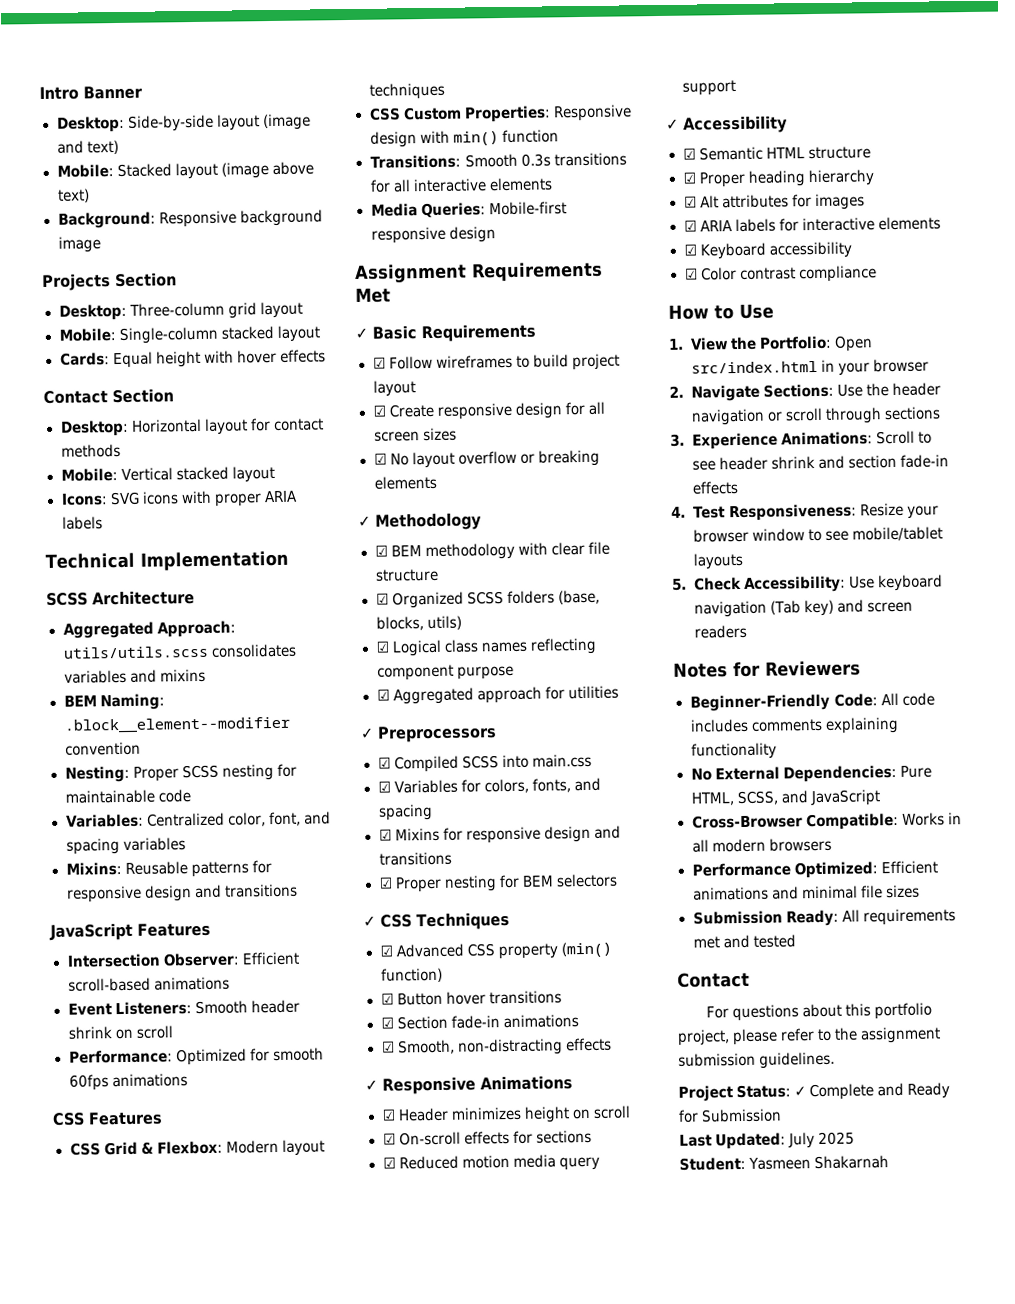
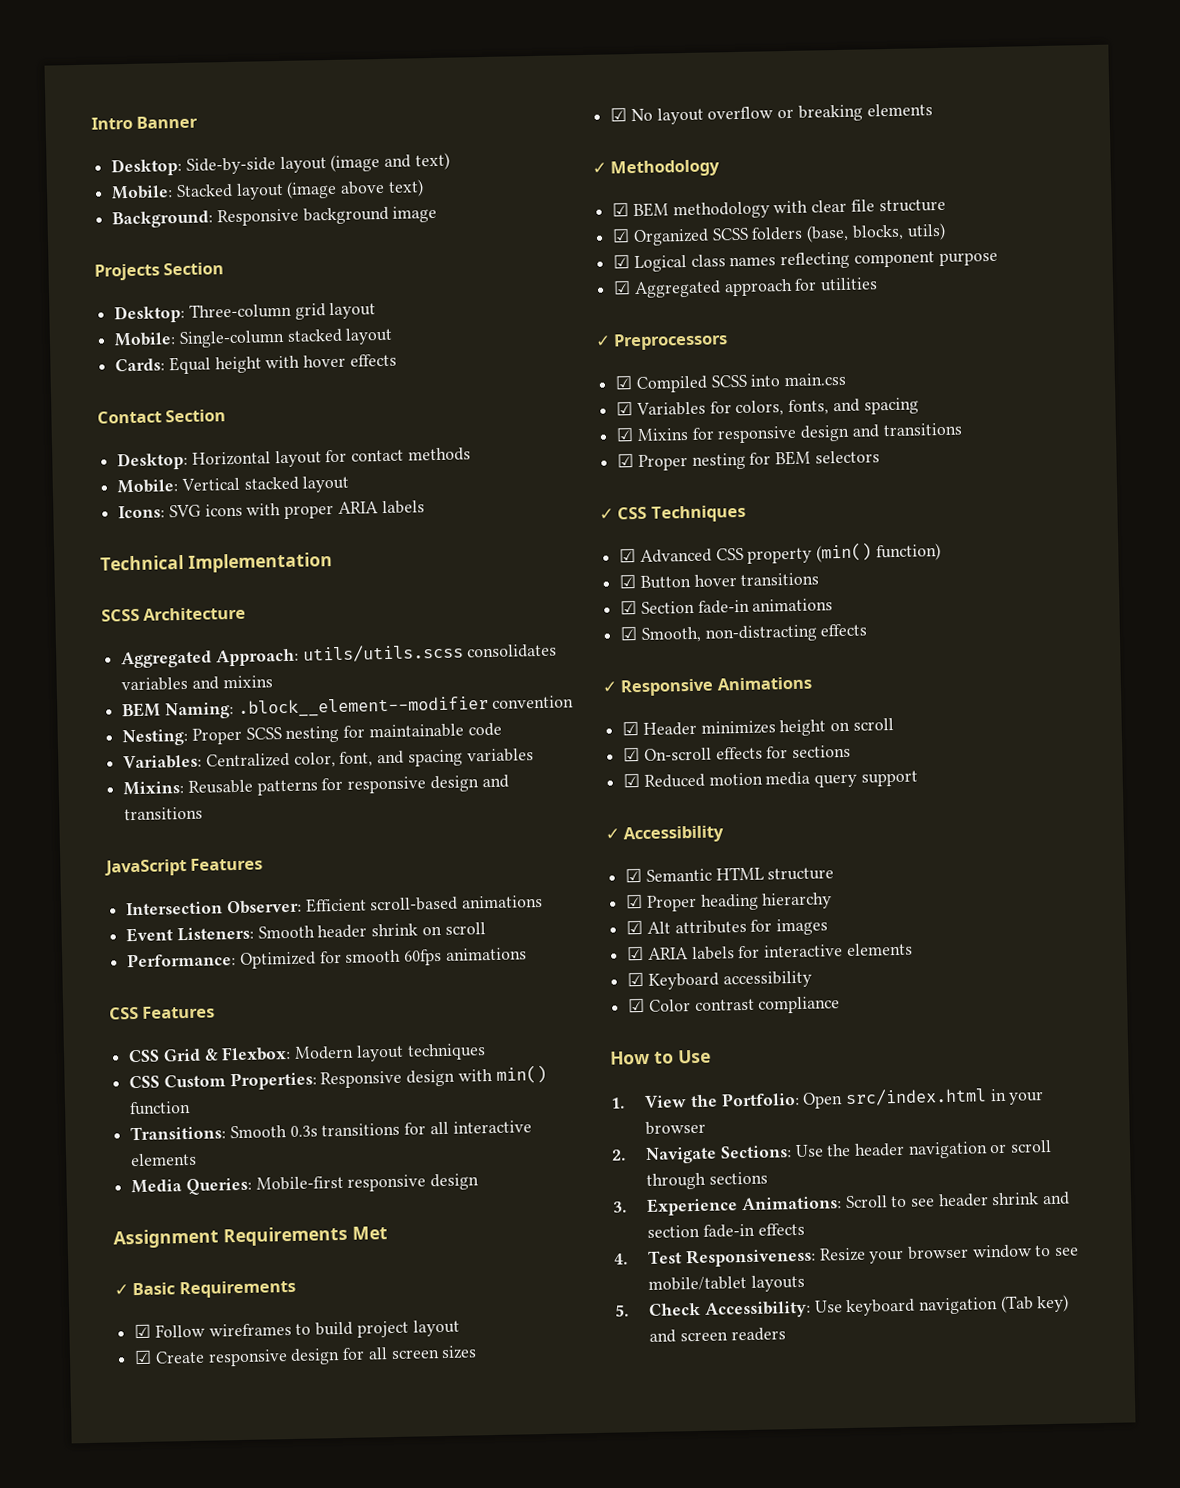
- Notes for Reviewers
- Beginner-Friendly Code: All code includes comments explaining functionality
- No External Dependencies: Pure HTML, SCSS, and JavaScript
- Cross-Browser Compatible: Works in all modern browsers
- Performance Optimized: Efficient animations and minimal file sizes
- Submission Ready: All requirements met and tested
- Contact
- For questions about this portfolio project, please refer to the assignment submission guidelines.
- Project Status: ✓ Complete and Ready for Submission
- Last Updated: July 2025
- Student: Yasmeen Shakarnah

